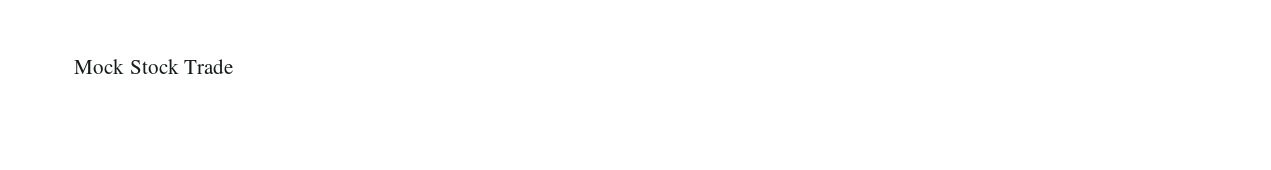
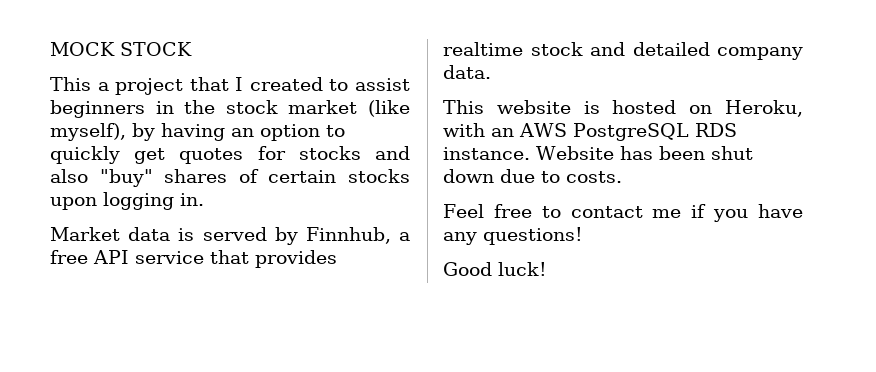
- Mock Stock Trade
+ MOCK STOCK
+ This a project that I created to assist beginners in the stock market (like myself), by having an option to quickly get quotes for stocks and also "buy" shares of certain stocks upon logging in.
+ Market data is served by Finnhub, a free API service that provides realtime stock and detailed company data.
+ This website is hosted on Heroku, with an AWS PostgreSQL RDS instance. Website has been shut down due to costs.
+ Feel free to contact me if you have any questions!
+ Good luck!

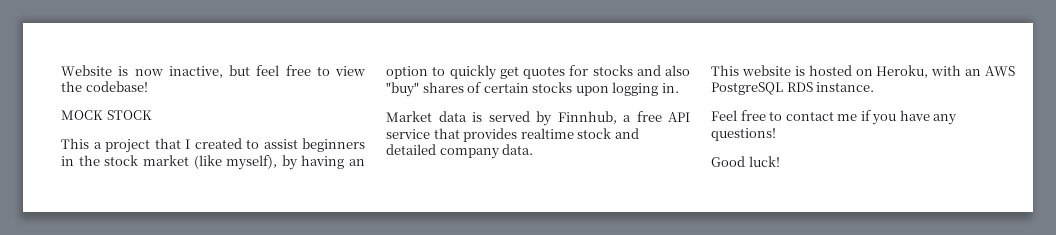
+ Website is now inactive, but feel free to view the codebase!
- Website has been shut down due to costs.

